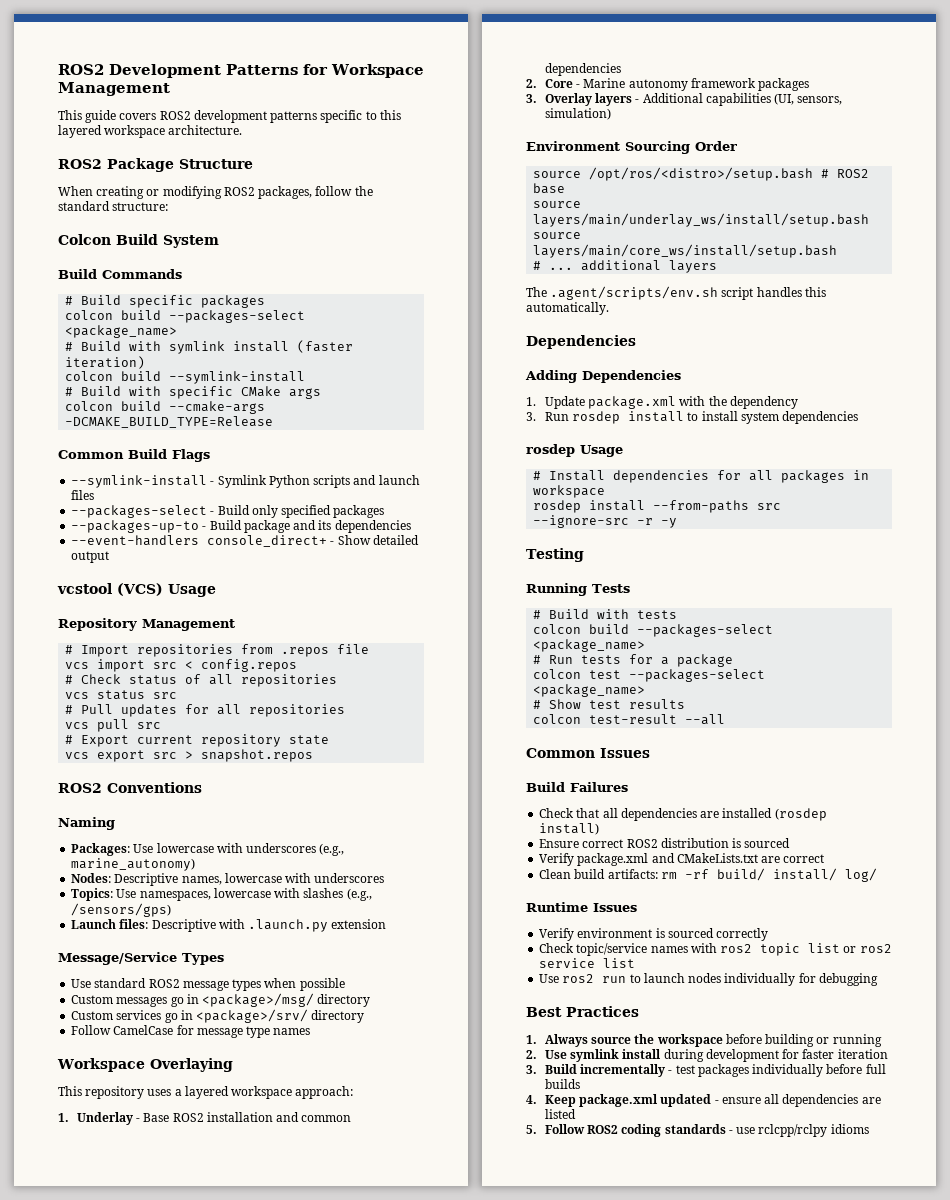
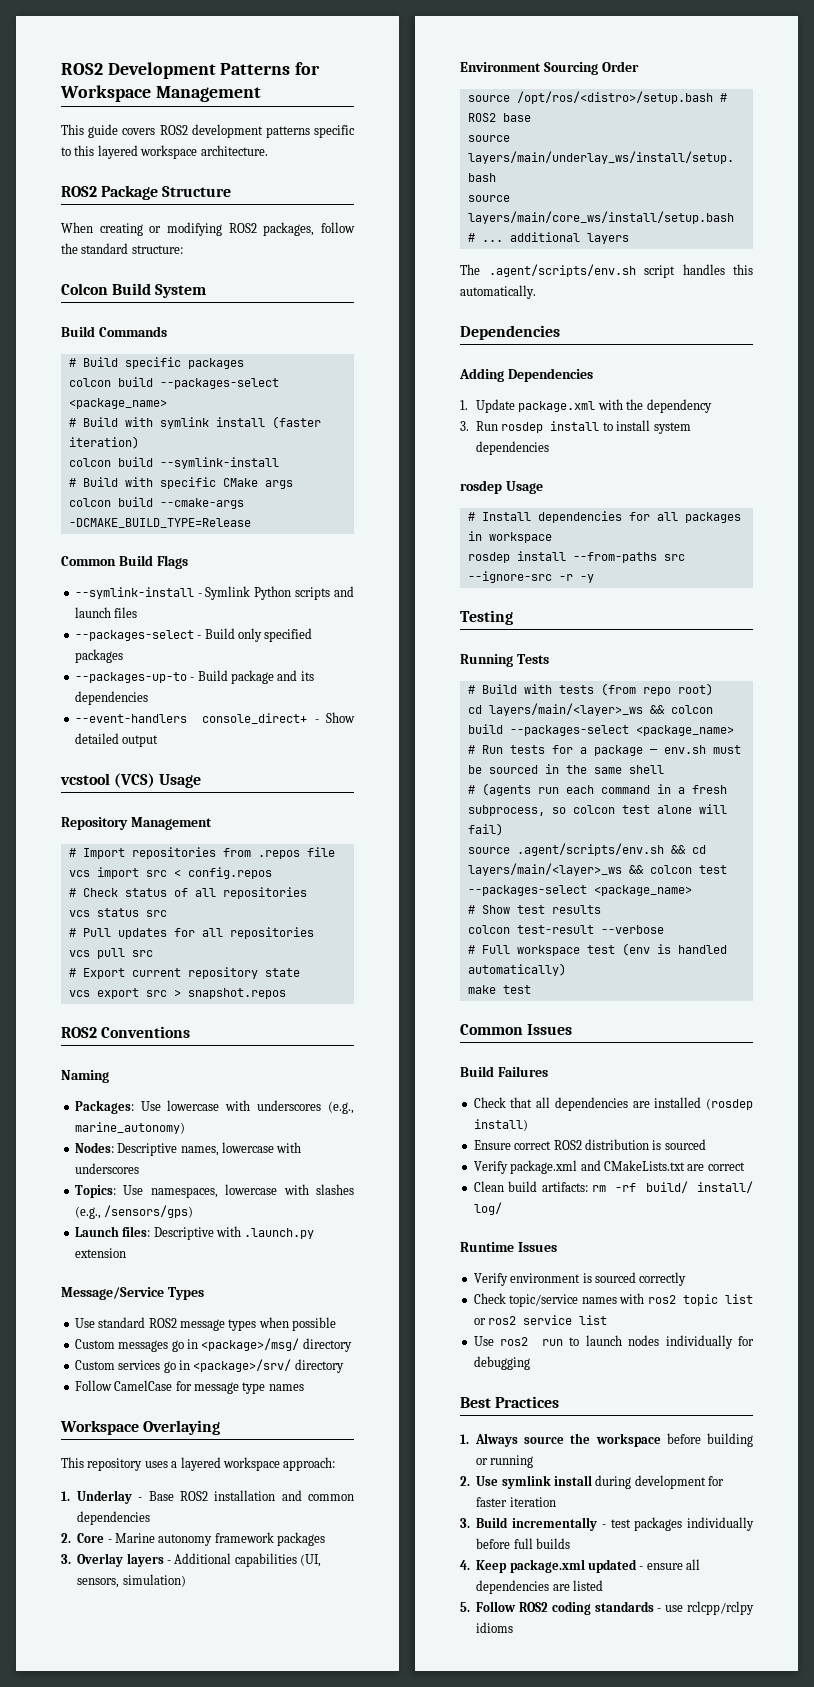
- # Build with tests
- colcon build --packages-select <package_name>
+ # Build with tests (from repo root)
+ cd layers/main/<layer>_ws && colcon build --packages-select <package_name>
- # Run tests for a package
- colcon test --packages-select <package_name>
+ # Run tests for a package — env.sh must be sourced in the same shell
+ # (agents run each command in a fresh subprocess, so colcon test alone will fail)
+ source .agent/scripts/env.sh && cd layers/main/<layer>_ws && colcon test --packages-select <package_name>
- colcon test-result --all
+ colcon test-result --verbose
+ # Full workspace test (env is handled automatically)
+ make test

